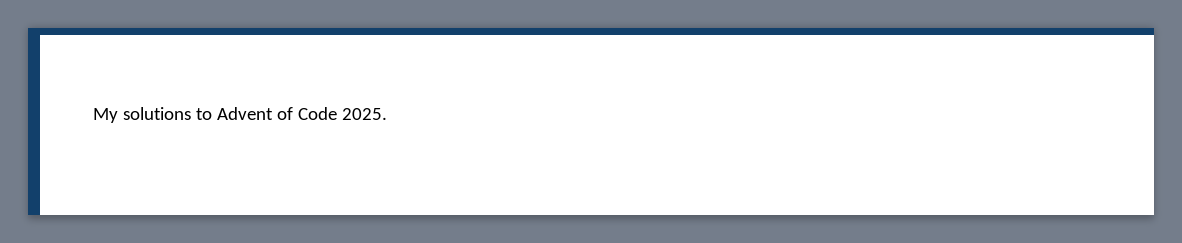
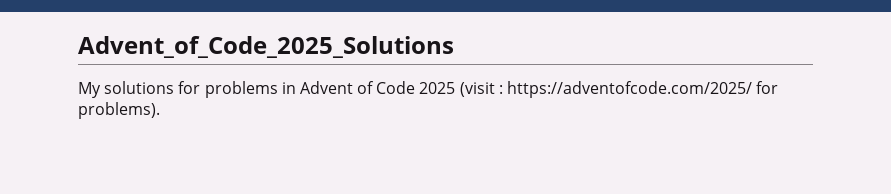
+ Advent_of_Code_2025_Solutions
- My solutions to Advent of Code 2025.
+ My solutions for problems in Advent of Code 2025 (visit : https://adventofcode.com/2025/ for problems).

